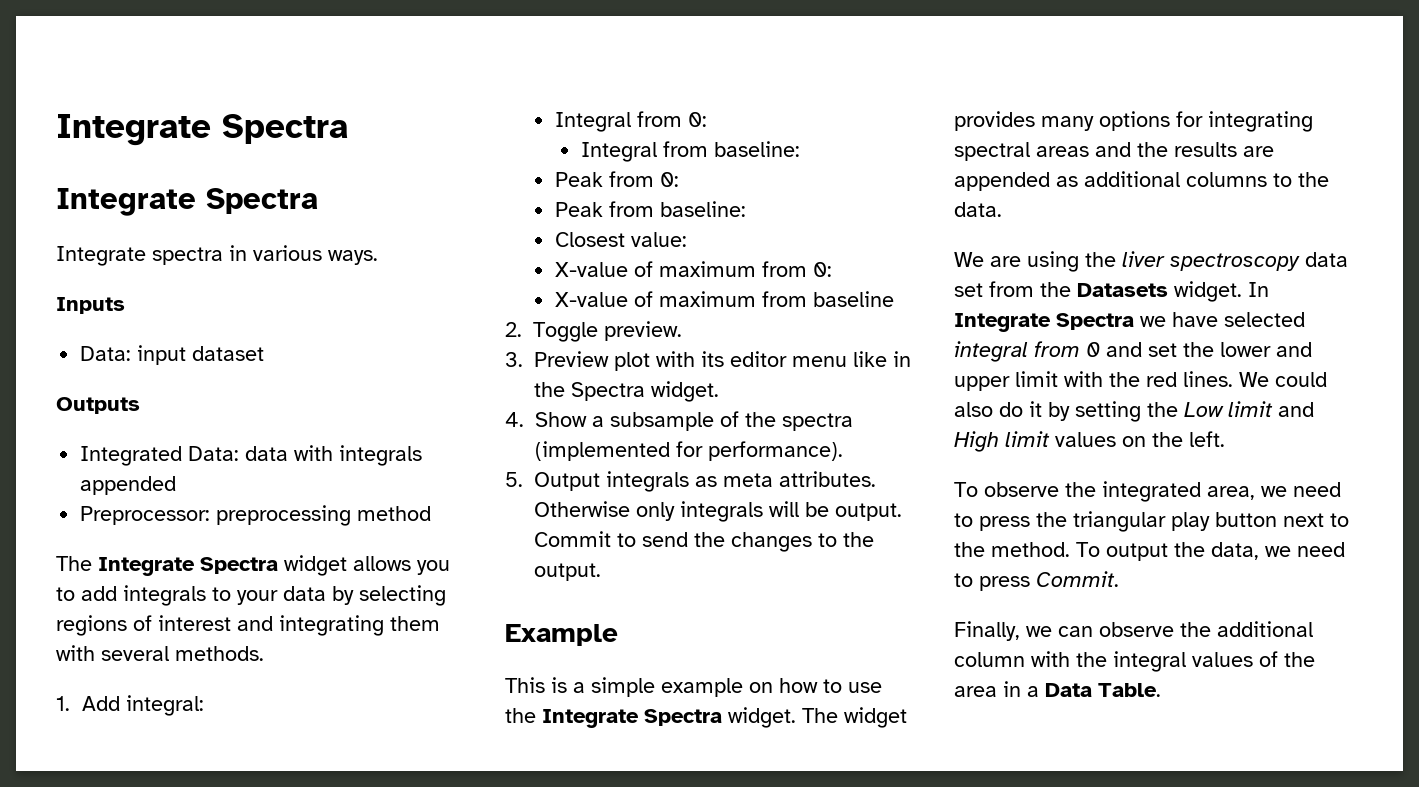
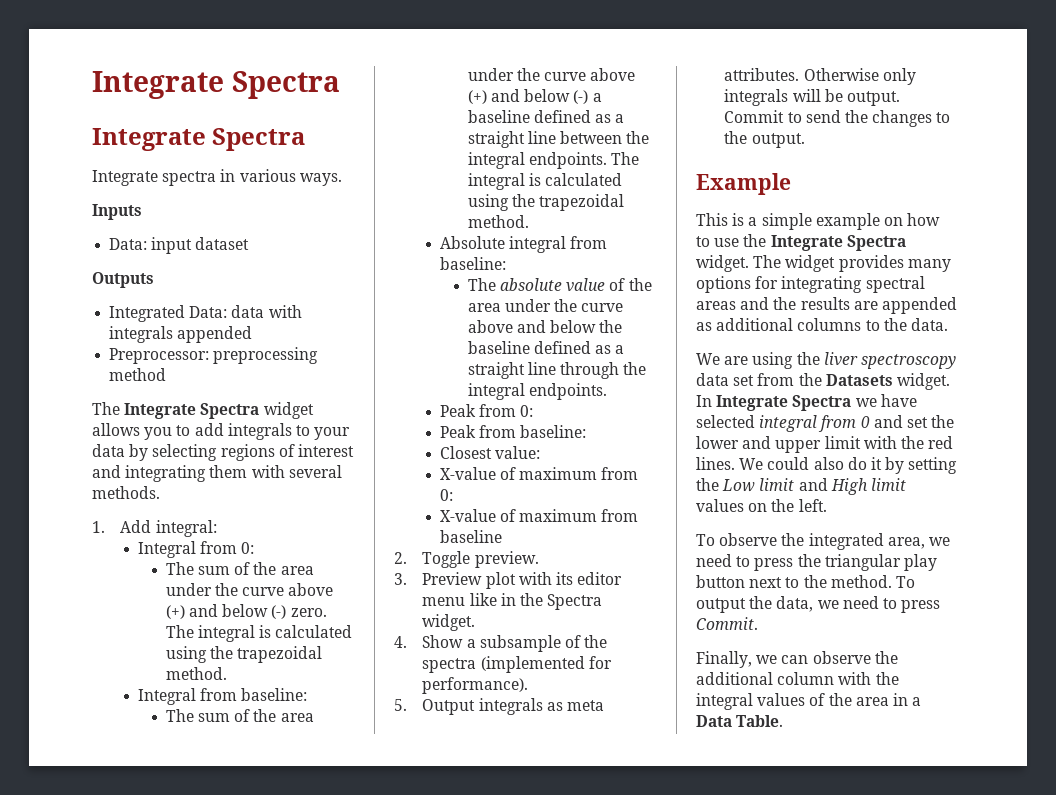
+ The sum of the area under the curve above (+) and below (-) zero. The integral is calculated using the trapezoidal method.
  Integral from baseline:
+ The sum of the area under the curve above (+) and below (-) a baseline defined as a straight line between the integral endpoints. The integral is calculated using the trapezoidal method.
+ Absolute integral from baseline:
+ The absolute value of the area under the curve above and below the baseline defined as a straight line through the integral endpoints.

